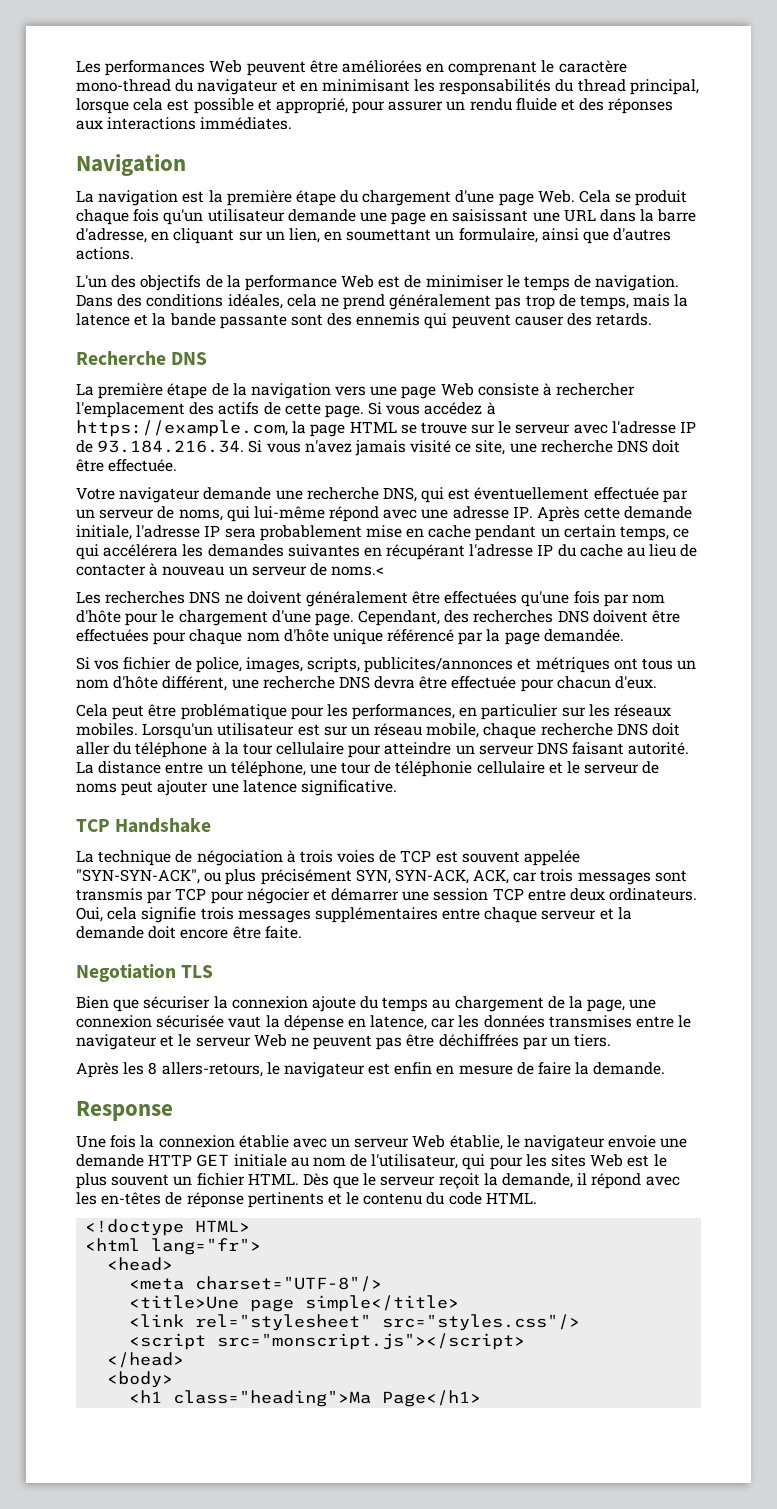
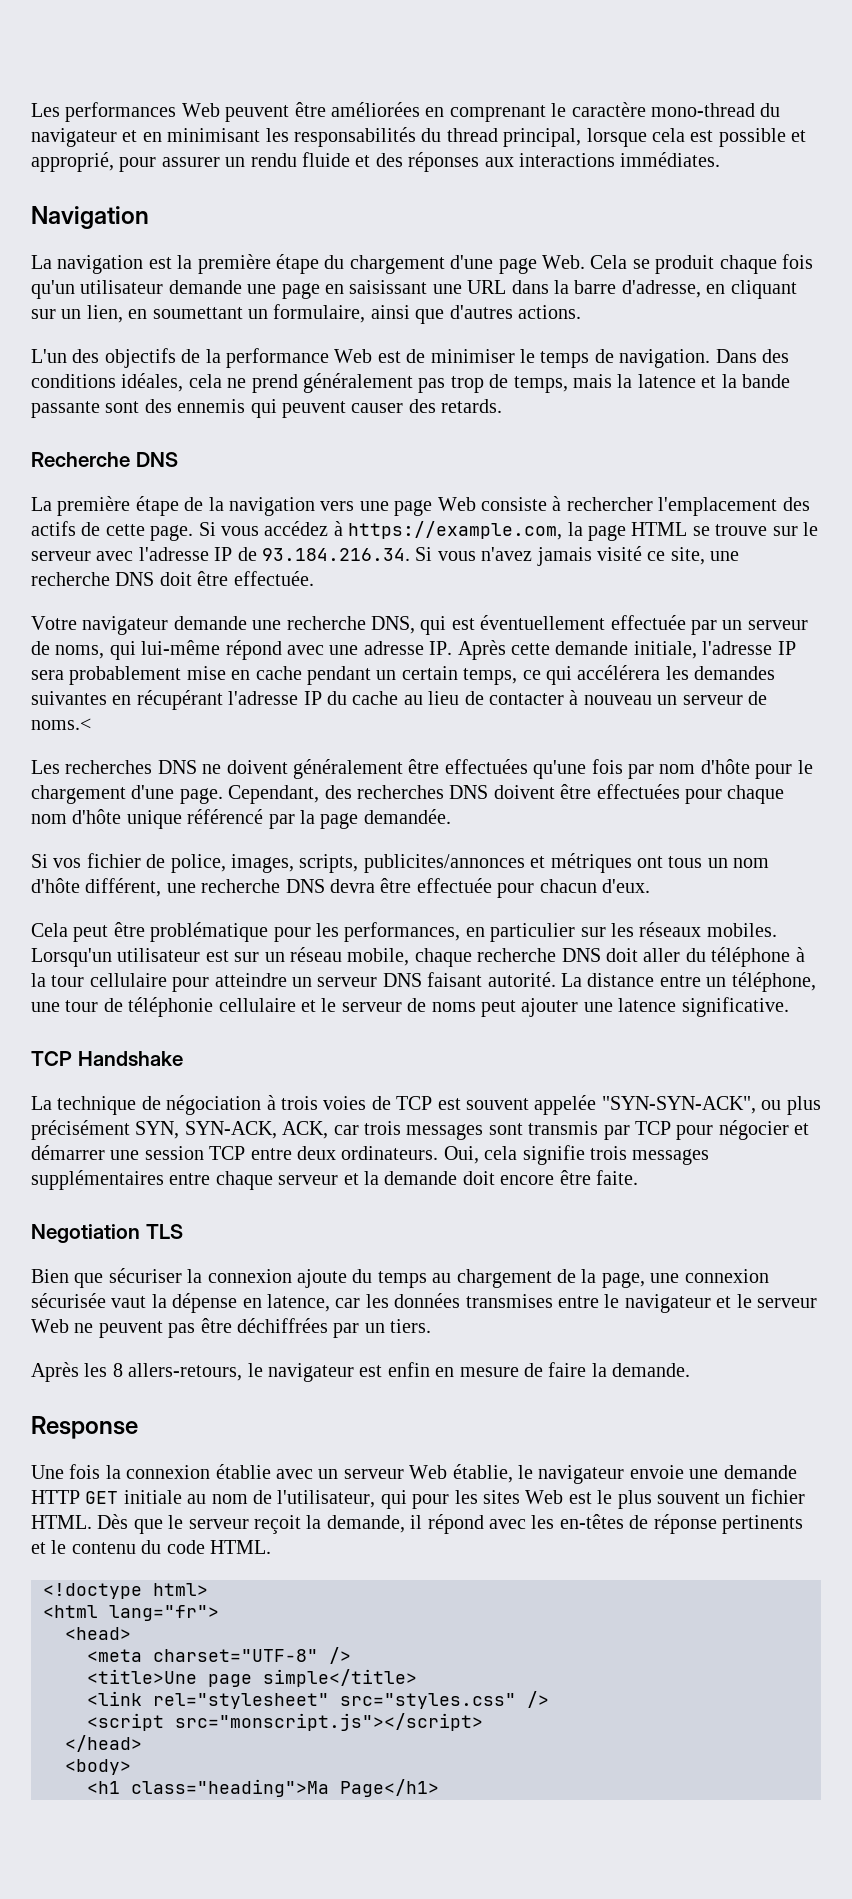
- <!doctype HTML>
+ <!doctype html>
- <meta charset="UTF-8"/>
+ <meta charset="UTF-8" />
- <link rel="stylesheet" src="styles.css"/>
+ <link rel="stylesheet" src="styles.css" />

